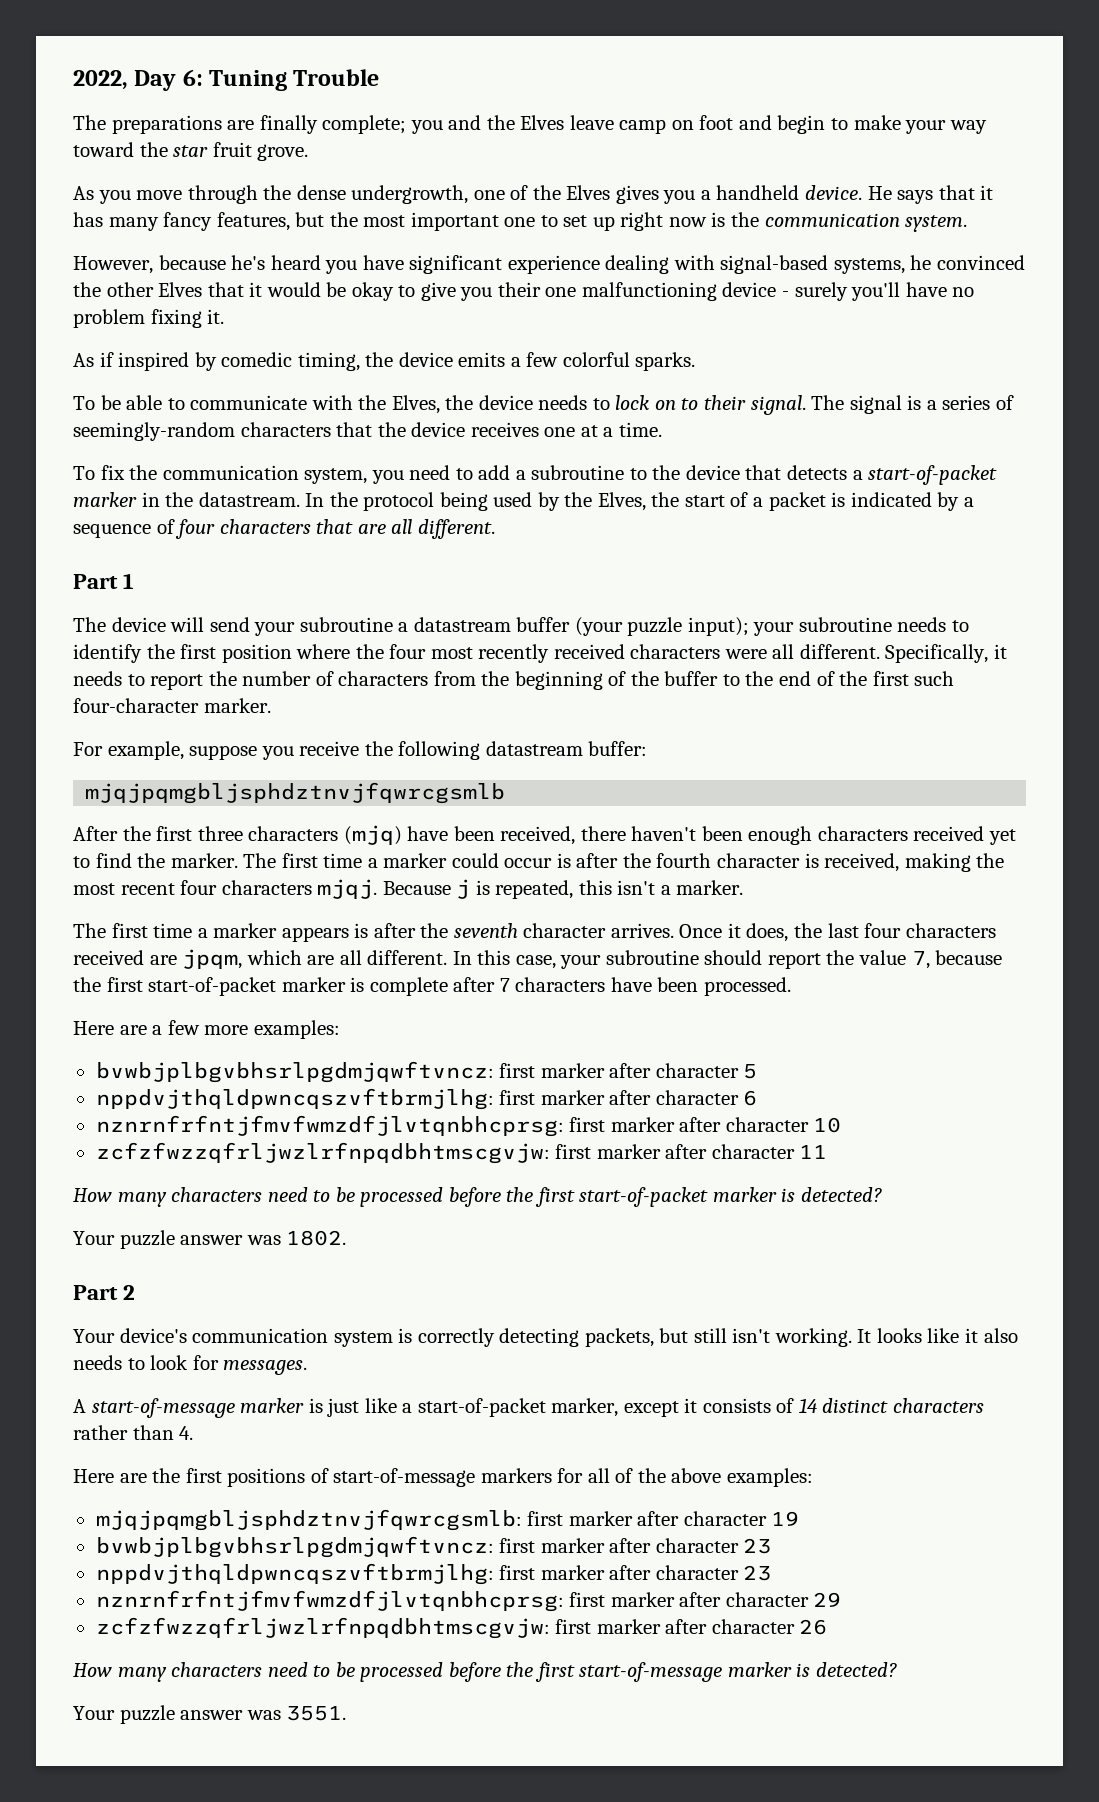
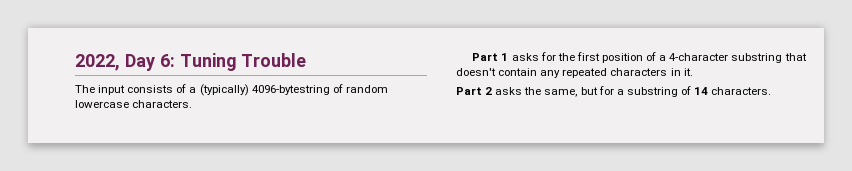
- The preparations are finally complete; you and the Elves leave camp on foot and begin to make your way toward the star fruit grove.
- As you move through the dense undergrowth, one of the Elves gives you a handheld device. He says that it has many fancy features, but the most important one to set up right now is the communication system.
- However, because he's heard you have significant experience dealing with signal-based systems, he convinced the other Elves that it would be okay to give you their one malfunctioning device - surely you'll have no problem fixing it.
- As if inspired by comedic timing, the device emits a few colorful sparks.
- To be able to communicate with the Elves, the device needs to lock on to their signal. The signal is a series of seemingly-random characters that the device receives one at a time.
- To fix the communication system, you need to add a subroutine to the device that detects a start-of-packet marker in the datastream. In the protocol being used by the Elves, the start of a packet is indicated by a sequence of four characters that are all different.
- Part 1
- The device will send your subroutine a datastream buffer (your puzzle input); your subroutine needs to identify the first position where the four most recently received characters were all different. Specifically, it needs to report the number of characters from the beginning of the buffer to the end of the first such four-character marker.
- For example, suppose you receive the following datastream buffer:
- mjqjpqmgbljsphdztnvjfqwrcgsmlb
- After the first three characters (mjq) have been received, there haven't been enough characters received yet to find the marker. The first time a marker could occur is after the fourth character is received, making the most recent four characters mjqj. Because j is repeated, this isn't a marker.
- The first time a marker appears is after the seventh character arrives. Once it does, the last four characters received are jpqm, which are all different. In this case, your subroutine should report the value 7, because the first start-of-packet marker is complete after 7 characters have been processed.
- Here are a few more examples:
- bvwbjplbgvbhsrlpgdmjqwftvncz: first marker after character 5
- nppdvjthqldpwncqszvftbrmjlhg: first marker after character 6
- nznrnfrfntjfmvfwmzdfjlvtqnbhcprsg: first marker after character 10
- zcfzfwzzqfrljwzlrfnpqdbhtmscgvjw: first marker after character 11
- How many characters need to be processed before the first start-of-packet marker is detected?
- Your puzzle answer was 1802.
- Part 2
- Your device's communication system is correctly detecting packets, but still isn't working. It looks like it also needs to look for messages.
- A start-of-message marker is just like a start-of-packet marker, except it consists of 14 distinct characters rather than 4.
- Here are the first positions of start-of-message markers for all of the above examples:
- mjqjpqmgbljsphdztnvjfqwrcgsmlb: first marker after character 19
- bvwbjplbgvbhsrlpgdmjqwftvncz: first marker after character 23
- nppdvjthqldpwncqszvftbrmjlhg: first marker after character 23
- nznrnfrfntjfmvfwmzdfjlvtqnbhcprsg: first marker after character 29
- zcfzfwzzqfrljwzlrfnpqdbhtmscgvjw: first marker after character 26
- How many characters need to be processed before the first start-of-message marker is detected?
- Your puzzle answer was 3551.
+ The input consists of a (typically) 4096-bytestring of random lowercase characters.
+ Part 1 asks for the first position of a 4-character substring that doesn't contain any repeated characters in it.
+ Part 2 asks the same, but for a substring of 14 characters.

